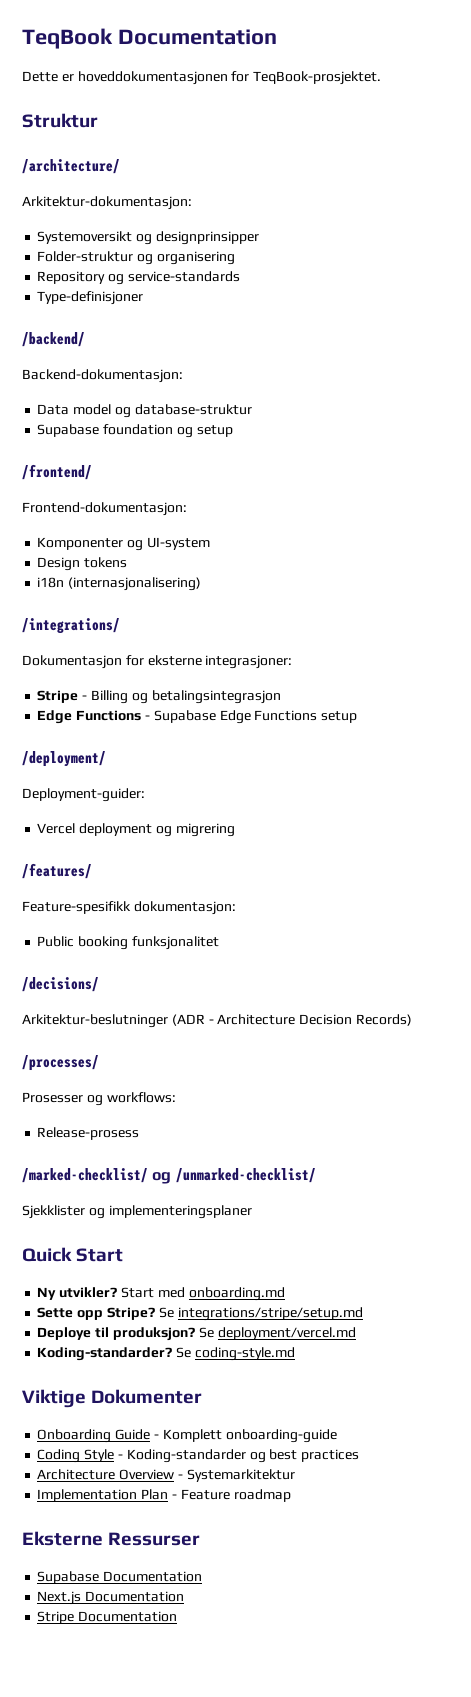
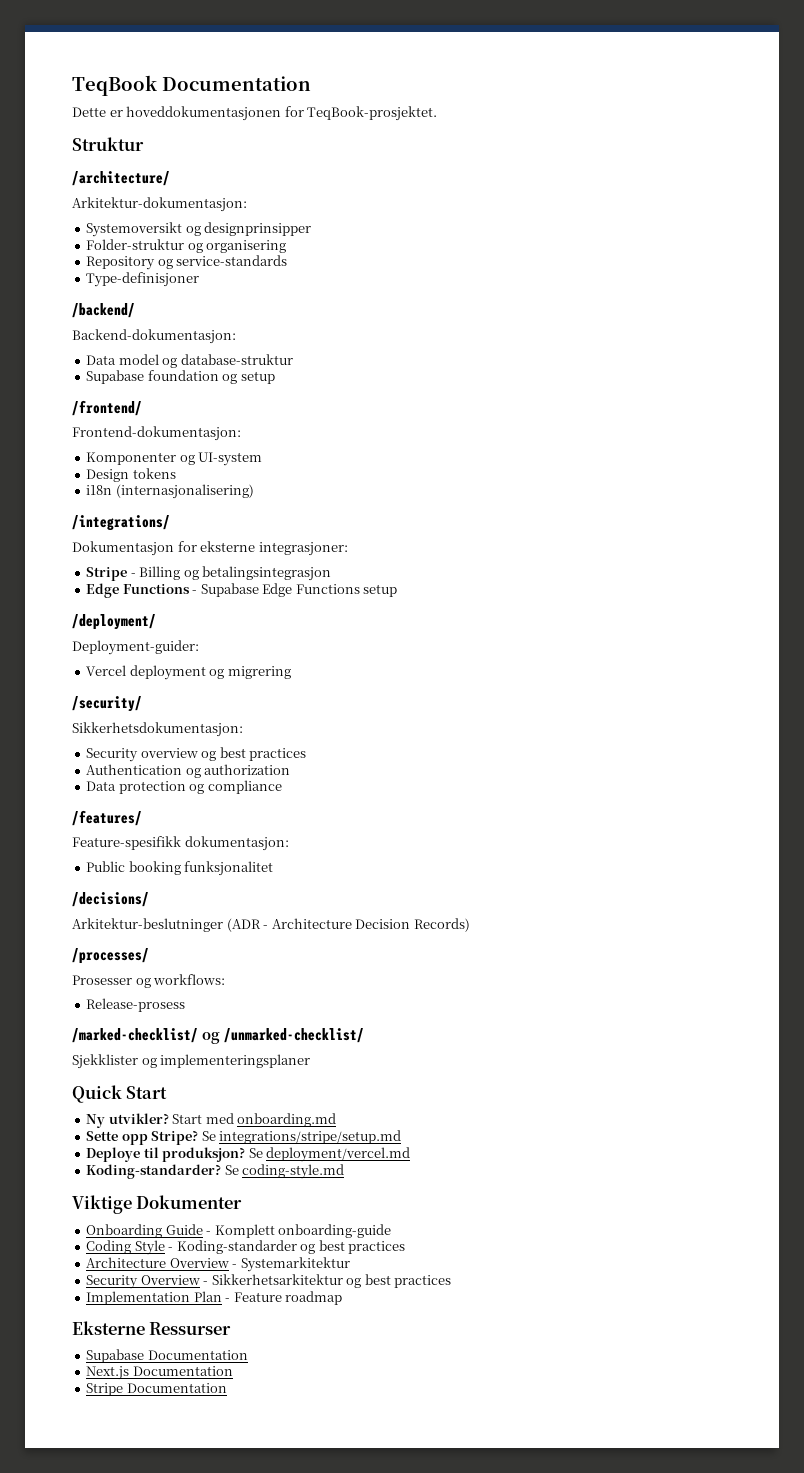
+ /security/
+ Sikkerhetsdokumentasjon:
+ Security overview og best practices
+ Authentication og authorization
+ Data protection og compliance
+ Security Overview - Sikkerhetsarkitektur og best practices

